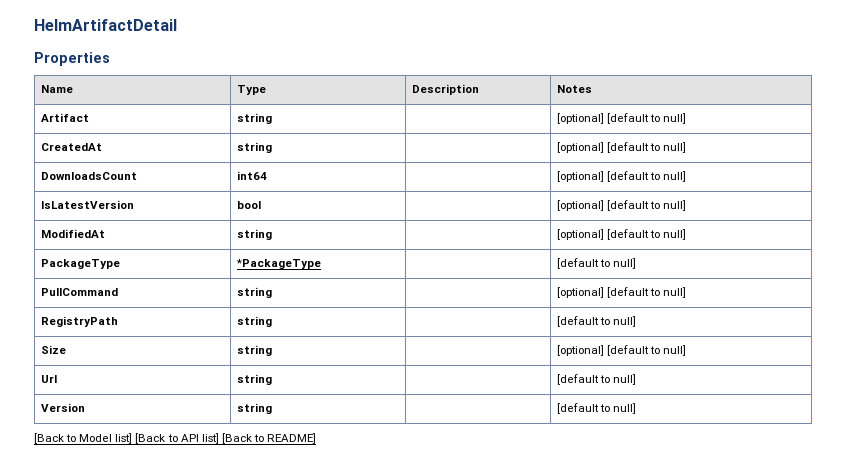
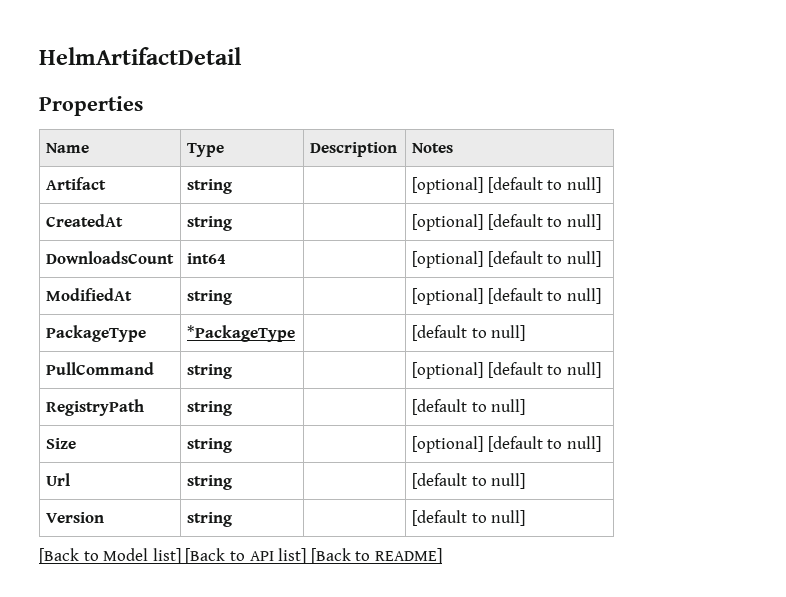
- IsLatestVersion | bool | | [optional] [default to null]

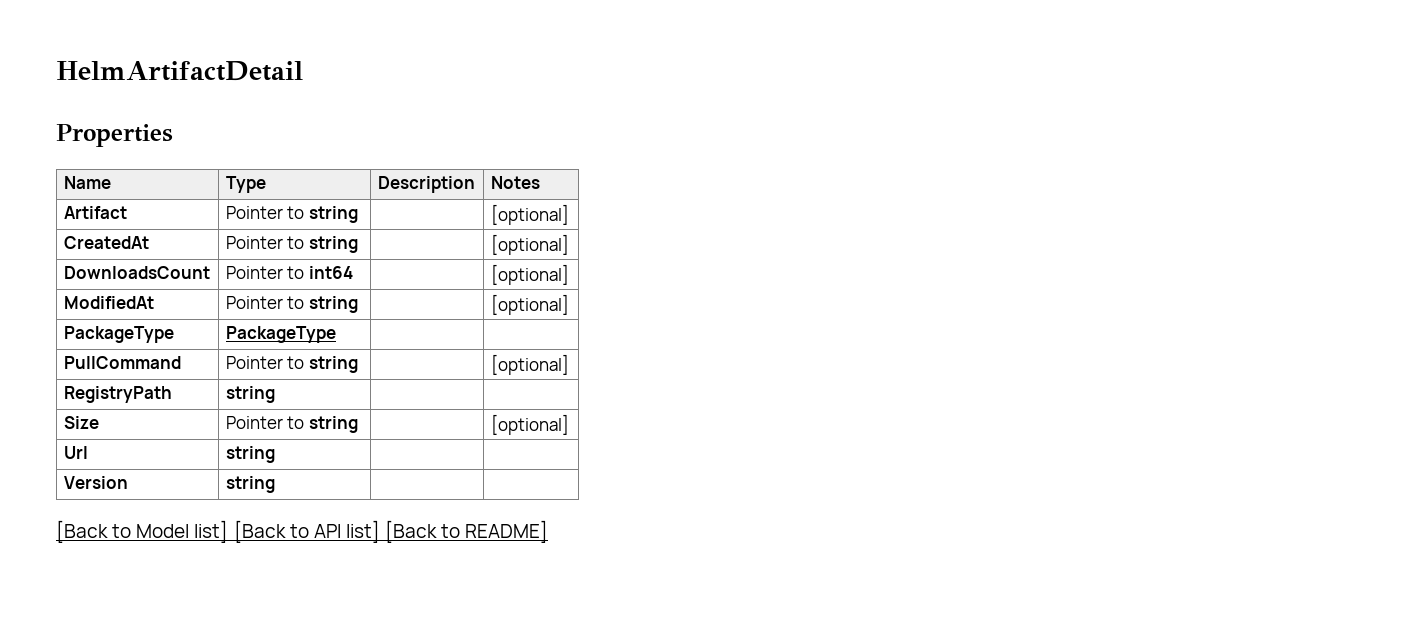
- Artifact | string | | [optional] [default to null]
+ Artifact | Pointer to string | | [optional]
- CreatedAt | string | | [optional] [default to null]
+ CreatedAt | Pointer to string | | [optional]
- DownloadsCount | int64 | | [optional] [default to null]
+ DownloadsCount | Pointer to int64 | | [optional]
- ModifiedAt | string | | [optional] [default to null]
- PackageType | *PackageType | | [default to null]
+ ModifiedAt | Pointer to string | | [optional]
+ PackageType | PackageType | |
- PullCommand | string | | [optional] [default to null]
+ PullCommand | Pointer to string | | [optional]
- RegistryPath | string | | [default to null]
+ RegistryPath | string | |
- Size | string | | [optional] [default to null]
+ Size | Pointer to string | | [optional]
- Url | string | | [default to null]
+ Url | string | |
- Version | string | | [default to null]
+ Version | string | |

